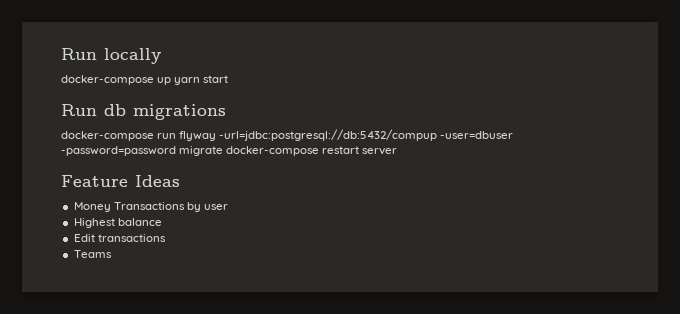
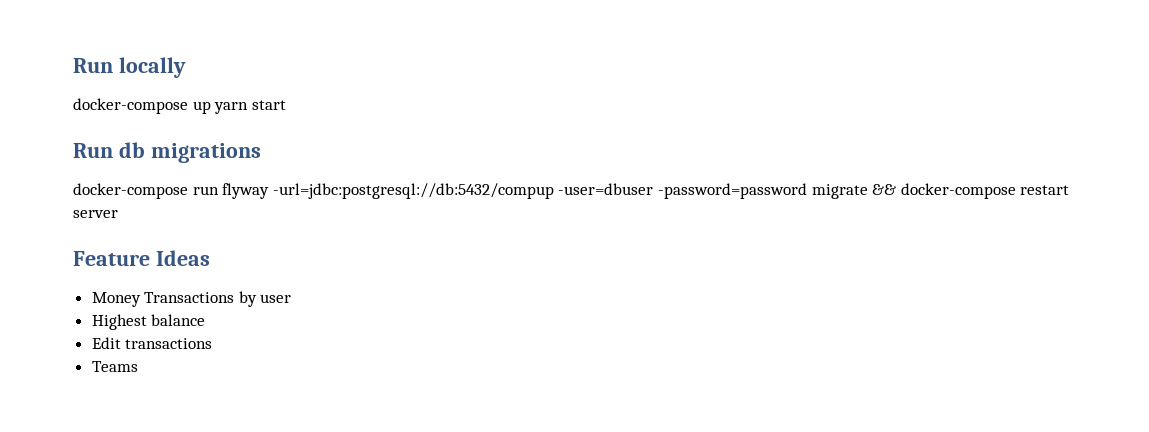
- docker-compose run flyway -url=jdbc:postgresql://db:5432/compup -user=dbuser -password=password migrate docker-compose restart server
+ docker-compose run flyway -url=jdbc:postgresql://db:5432/compup -user=dbuser -password=password migrate && docker-compose restart server

